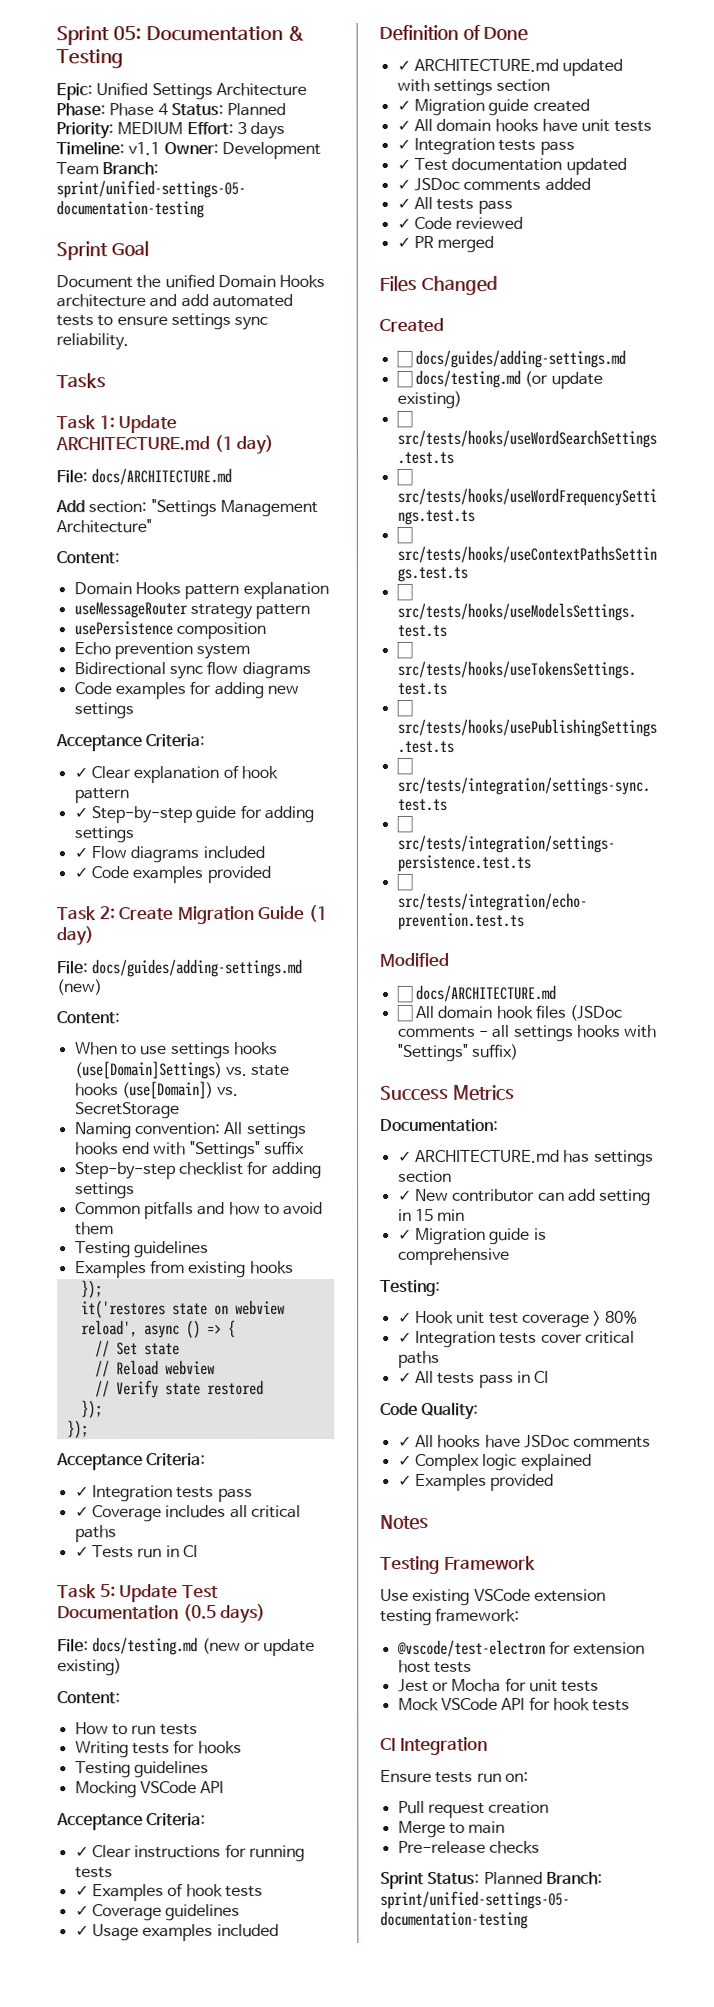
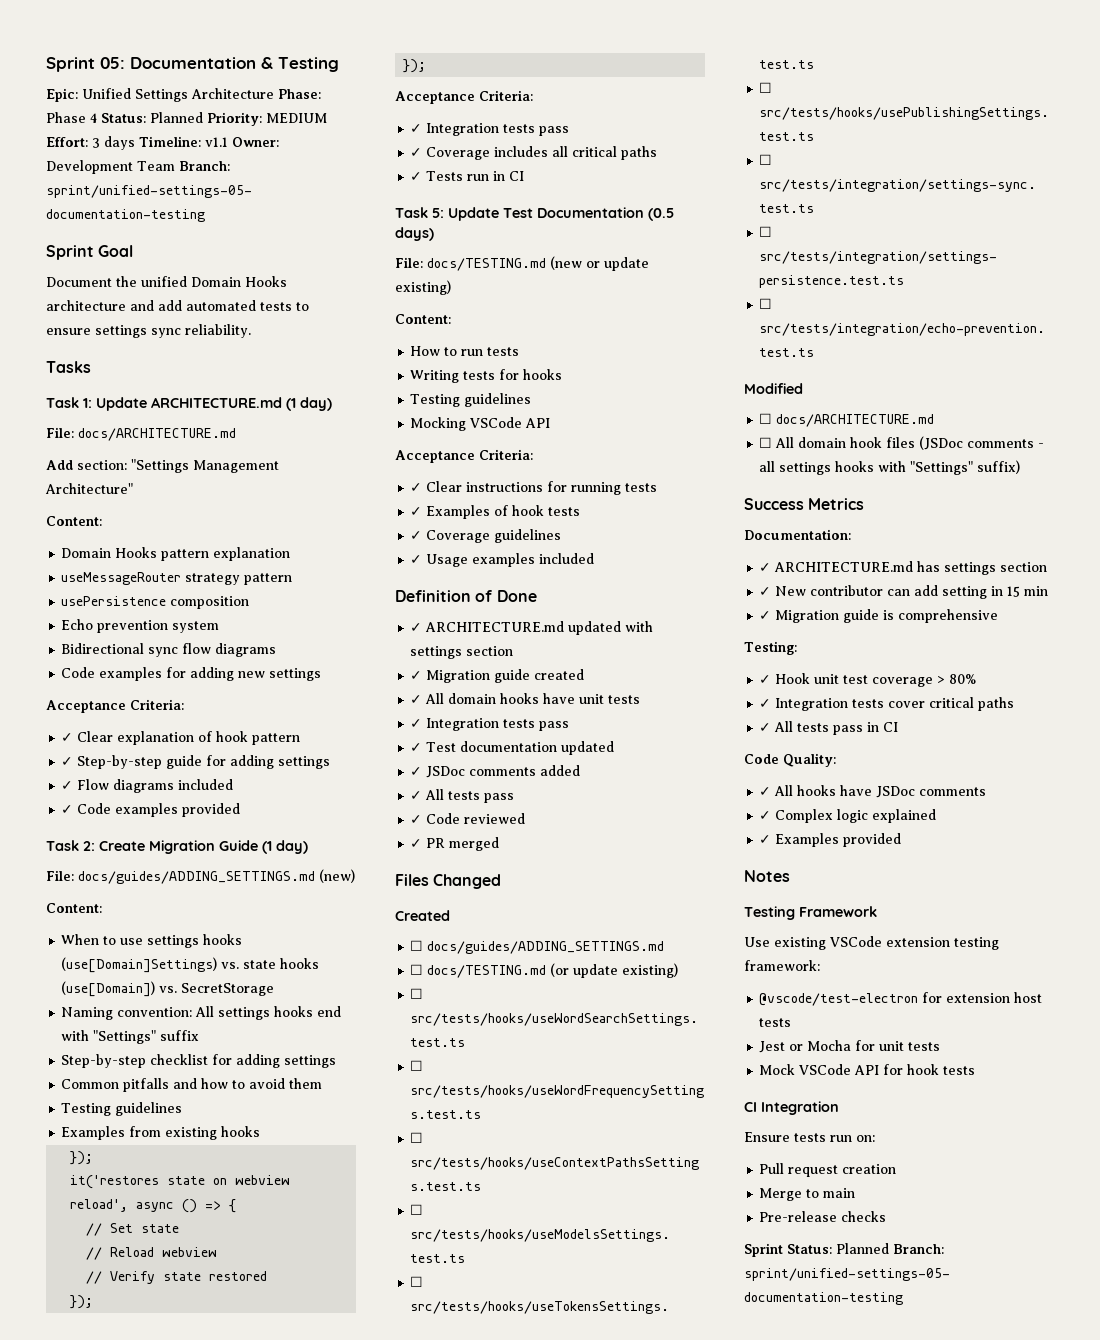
- File: docs/guides/adding-settings.md (new)
+ File: docs/guides/ADDING_SETTINGS.md (new)
- File: docs/testing.md (new or update existing)
+ File: docs/TESTING.md (new or update existing)
- ☐ docs/guides/adding-settings.md
- ☐ docs/testing.md (or update existing)
+ ☐ docs/guides/ADDING_SETTINGS.md
+ ☐ docs/TESTING.md (or update existing)

